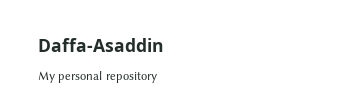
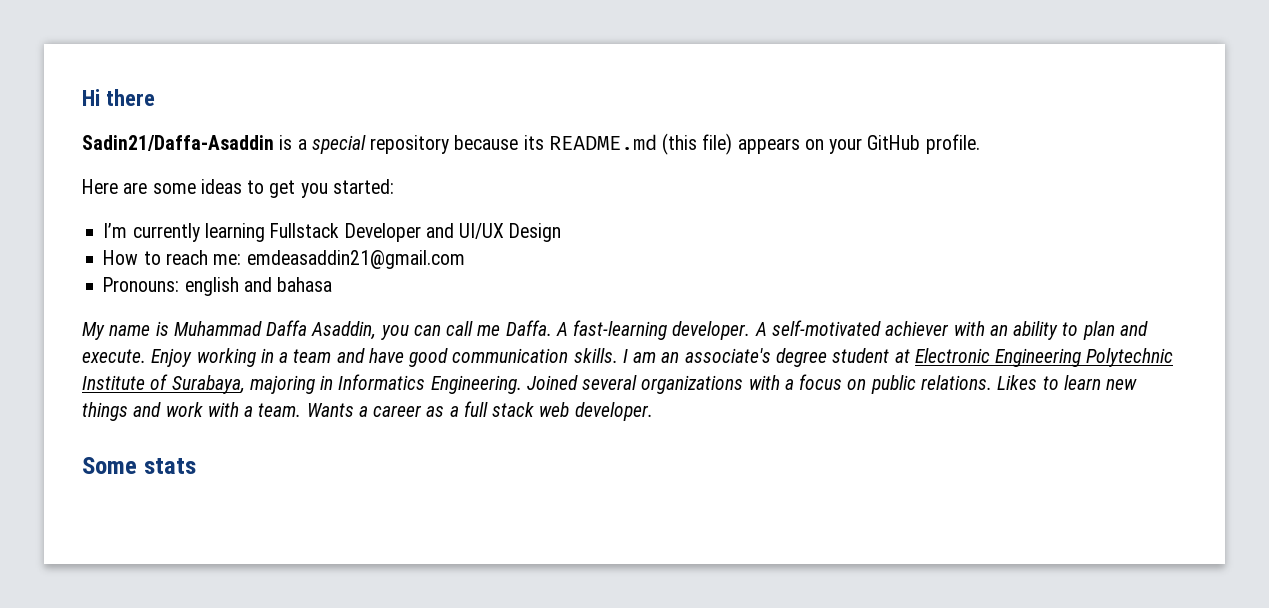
- Daffa-Asaddin
- My personal repository
+ Hi there
+ Sadin21/Daffa-Asaddin is a special repository because its README.md (this file) appears on your GitHub profile.
+ Here are some ideas to get you started:
+ I’m currently learning Fullstack Developer and UI/UX Design
+ How to reach me: emdeasaddin21@gmail.com
+ Pronouns: english and bahasa
+ My name is Muhammad Daffa Asaddin, you can call me Daffa. A fast-learning developer. A self-motivated achiever with an ability to plan and execute. Enjoy working in a team and have good communication skills. I am an associate's degree student at Electronic Engineering Polytechnic Institute of Surabaya, majoring in Informatics Engineering. Joined several organizations with a focus on public relations. Likes to learn new things and work with a team. Wants a career as a full stack web developer.
+ Some stats

